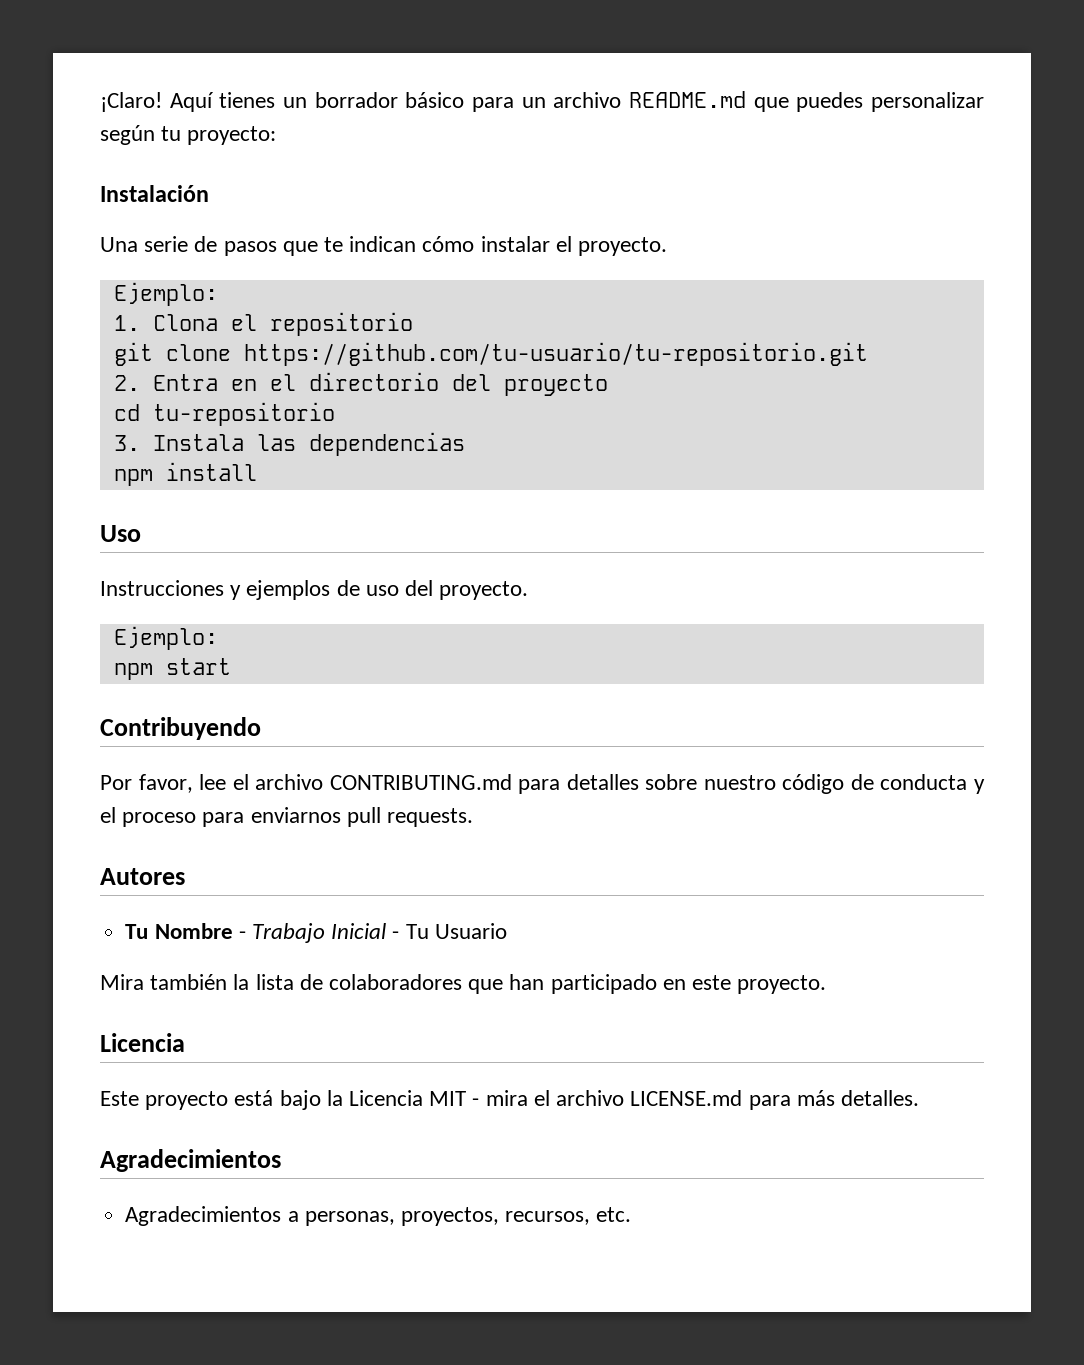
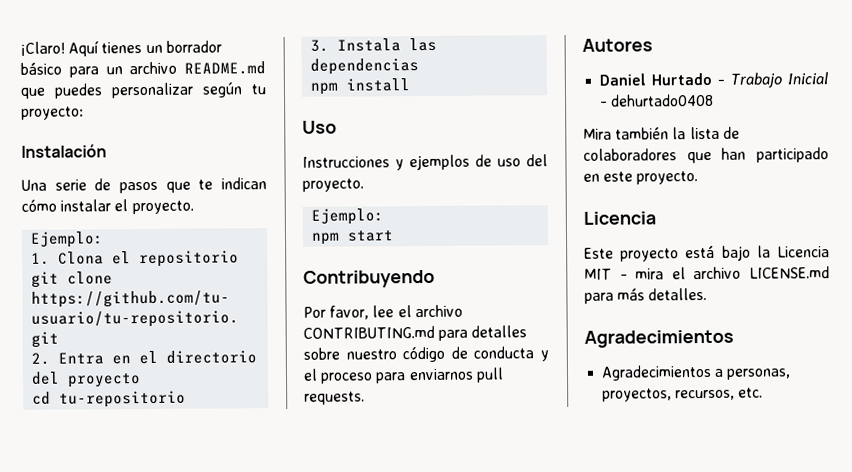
- Tu Nombre - Trabajo Inicial - Tu Usuario
+ Daniel Hurtado - Trabajo Inicial - dehurtado0408

